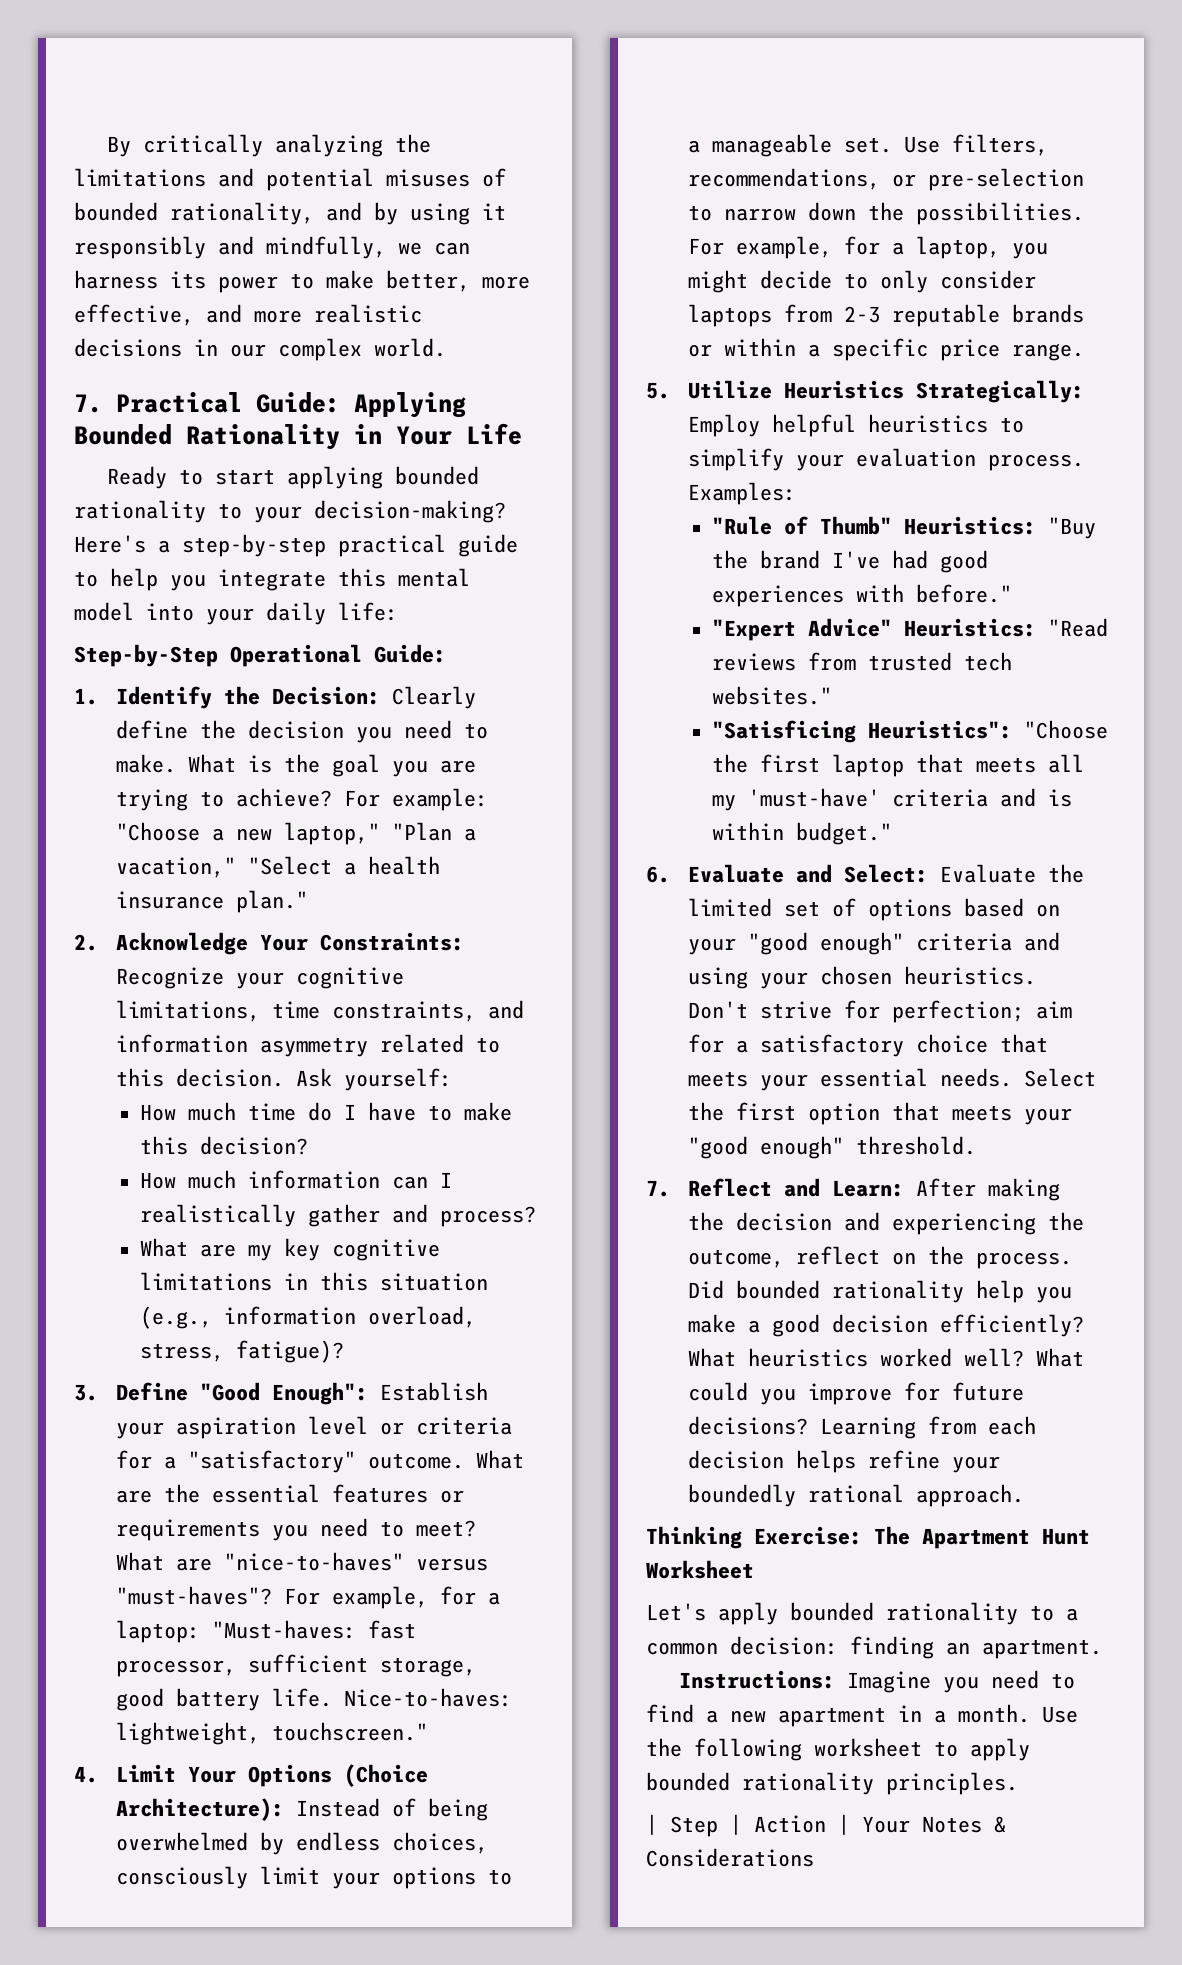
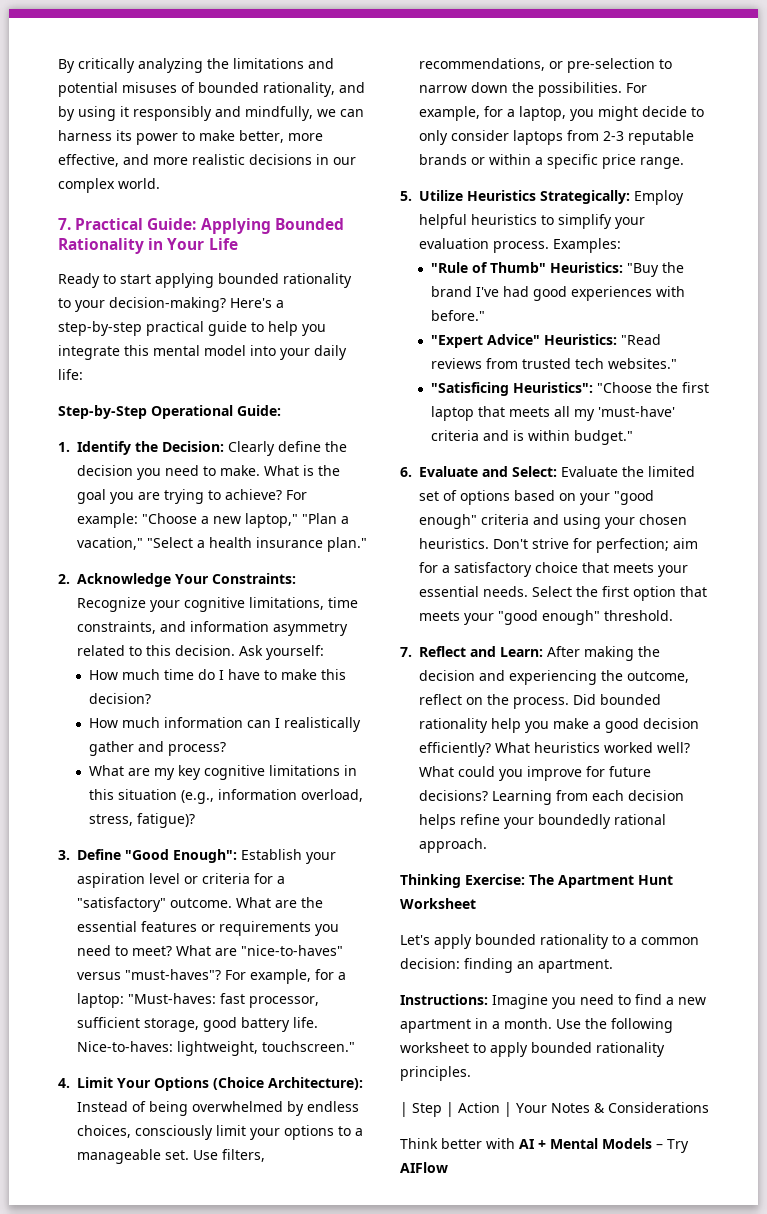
+ Think better with AI + Mental Models – Try AIFlow

